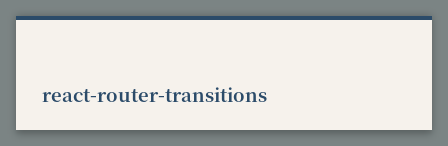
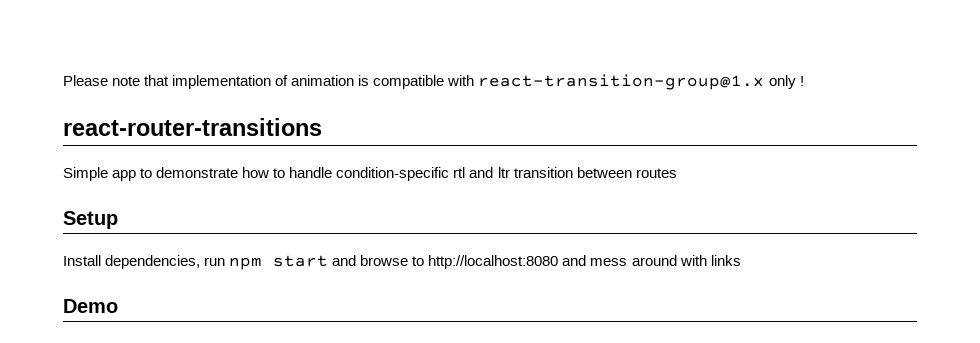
+ Please note that implementation of animation is compatible with react-transition-group@1.x only !
  react-router-transitions
+ Simple app to demonstrate how to handle condition-specific rtl and ltr transition between routes
+ Setup
+ Install dependencies, run npm start and browse to http://localhost:8080 and mess around with links
+ Demo

